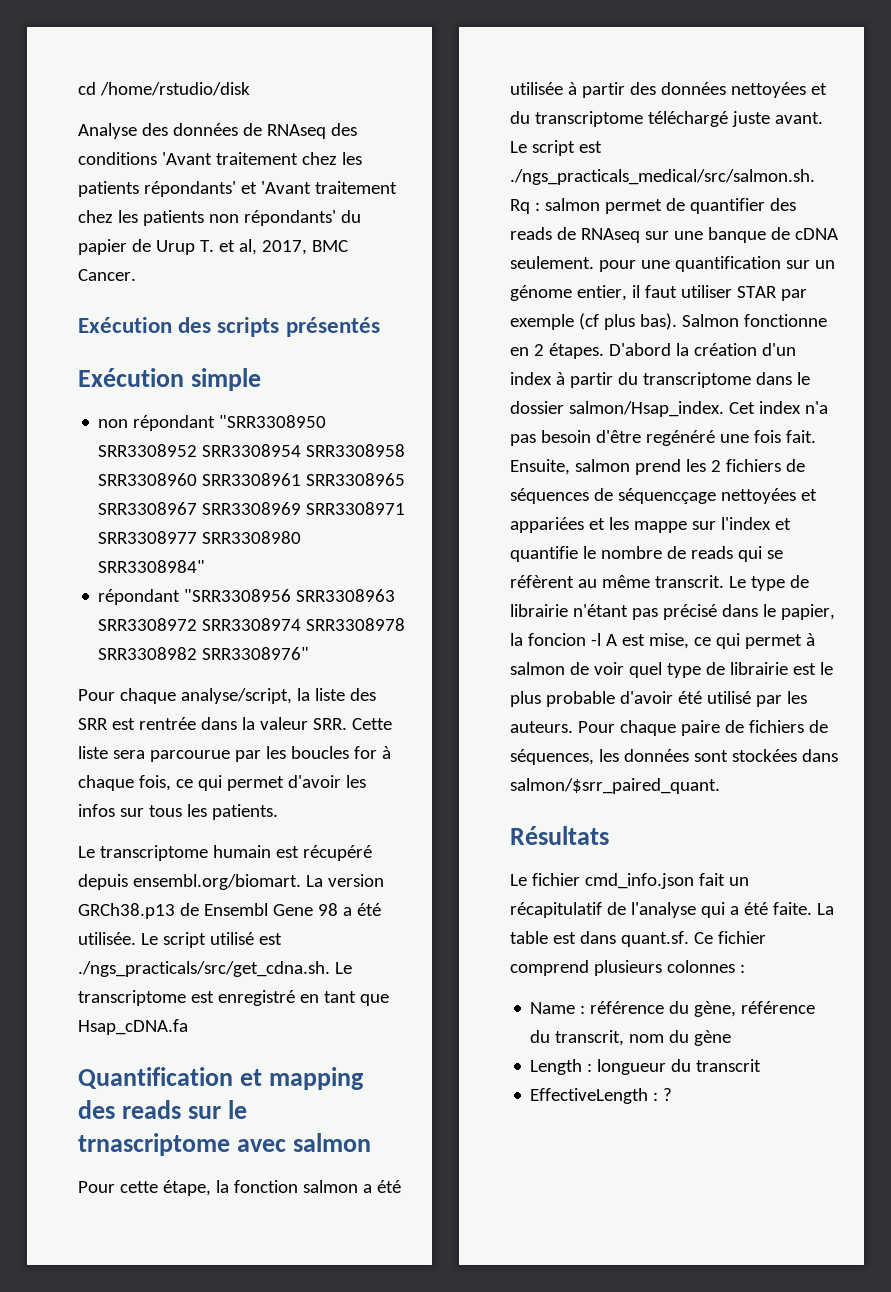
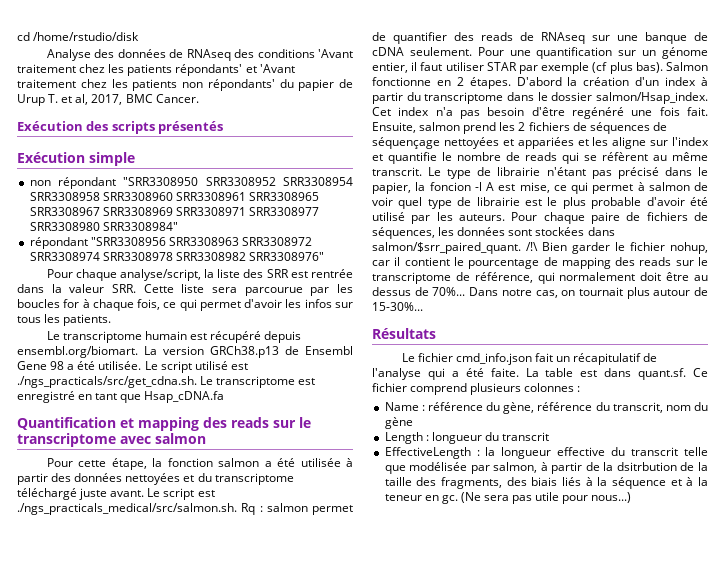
- Quantification et mapping des reads sur le trnascriptome avec salmon
+ Quantification et mapping des reads sur le transcriptome avec salmon
- Le script est ./ngs_practicals_medical/src/salmon.sh. Rq : salmon permet de quantifier des reads de RNAseq sur une banque de cDNA seulement. pour une quantification sur un génome entier, il faut utiliser STAR par exemple (cf plus bas).
+ Le script est ./ngs_practicals_medical/src/salmon.sh. Rq : salmon permet de quantifier des reads de RNAseq sur une banque de cDNA seulement. Pour une quantification sur un génome entier, il faut utiliser STAR par exemple (cf plus bas).
- Ensuite, salmon prend les 2 fichiers de séquences de séquencçage nettoyées et appariées et les mappe sur l'index et quantifie le nombre de reads qui se réfèrent au même transcrit.
+ Ensuite, salmon prend les 2 fichiers de séquences de séquençage nettoyées et appariées et les aligne sur l'index et quantifie le nombre de reads qui se réfèrent au même transcrit.
+ /!\ Bien garder le fichier nohup, car il contient le pourcentage de mapping des reads sur le transcriptome de référence, qui normalement doit être au dessus de 70%... Dans notre cas, on tournait plus autour de 15-30%...
- EffectiveLength : ?
+ EffectiveLength : la longueur effective du transcrit telle que modélisée par salmon, à partir de la dsitrbution de la taille des fragments, des biais liés à la séquence et à la teneur en gc. (Ne sera pas utile pour nous...)

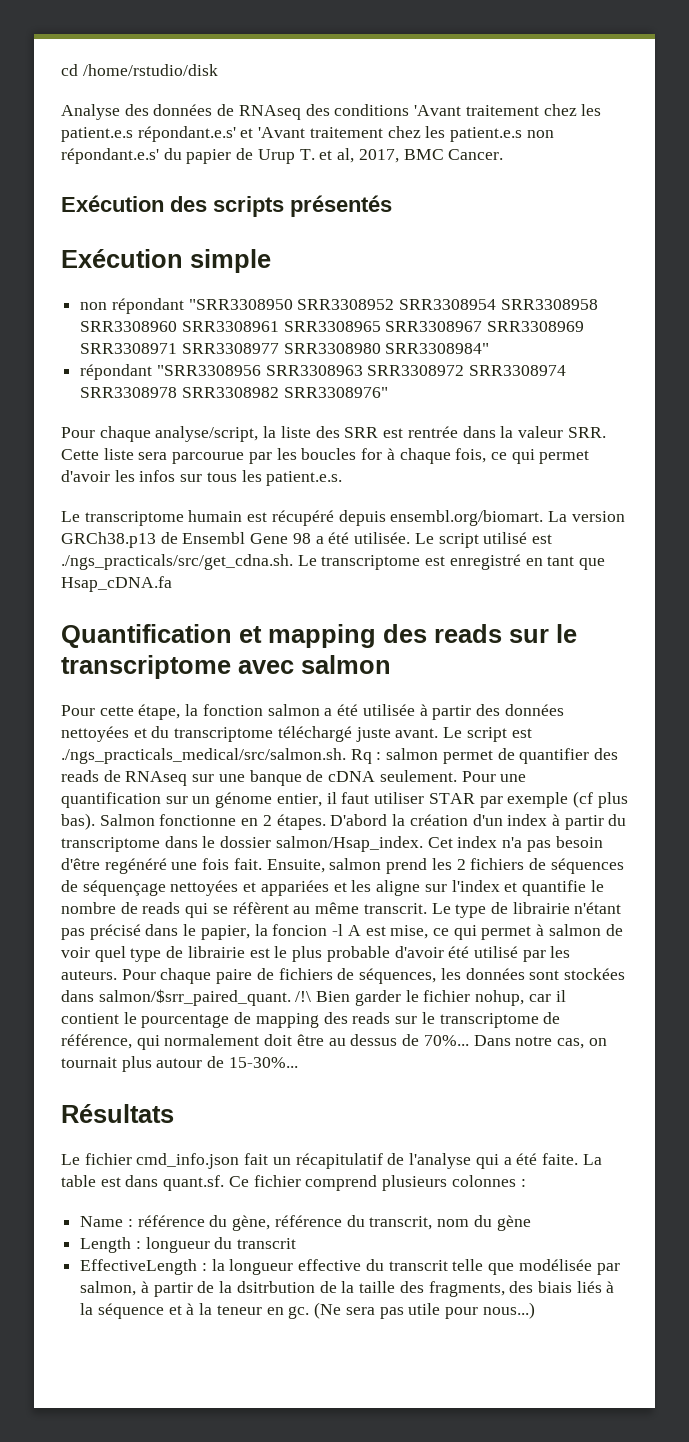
- Analyse des données de RNAseq des conditions 'Avant traitement chez les patients répondants' et 'Avant traitement chez les patients non répondants' du papier de Urup T. et al, 2017, BMC Cancer.
+ Analyse des données de RNAseq des conditions 'Avant traitement chez les patient.e.s répondant.e.s' et 'Avant traitement chez les patient.e.s non répondant.e.s' du papier de Urup T. et al, 2017, BMC Cancer.
- Pour chaque analyse/script, la liste des SRR est rentrée dans la valeur SRR. Cette liste sera parcourue par les boucles for à chaque fois, ce qui permet d'avoir les infos sur tous les patients.
+ Pour chaque analyse/script, la liste des SRR est rentrée dans la valeur SRR. Cette liste sera parcourue par les boucles for à chaque fois, ce qui permet d'avoir les infos sur tous les patient.e.s.

